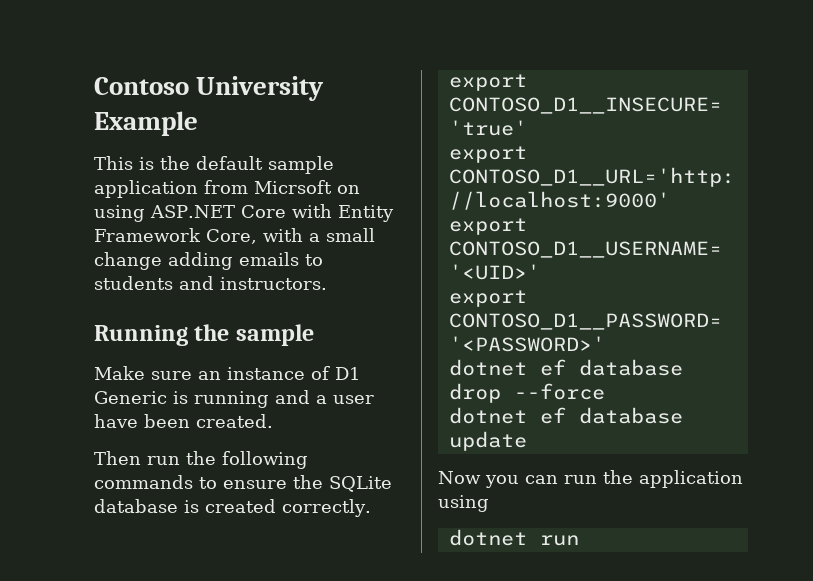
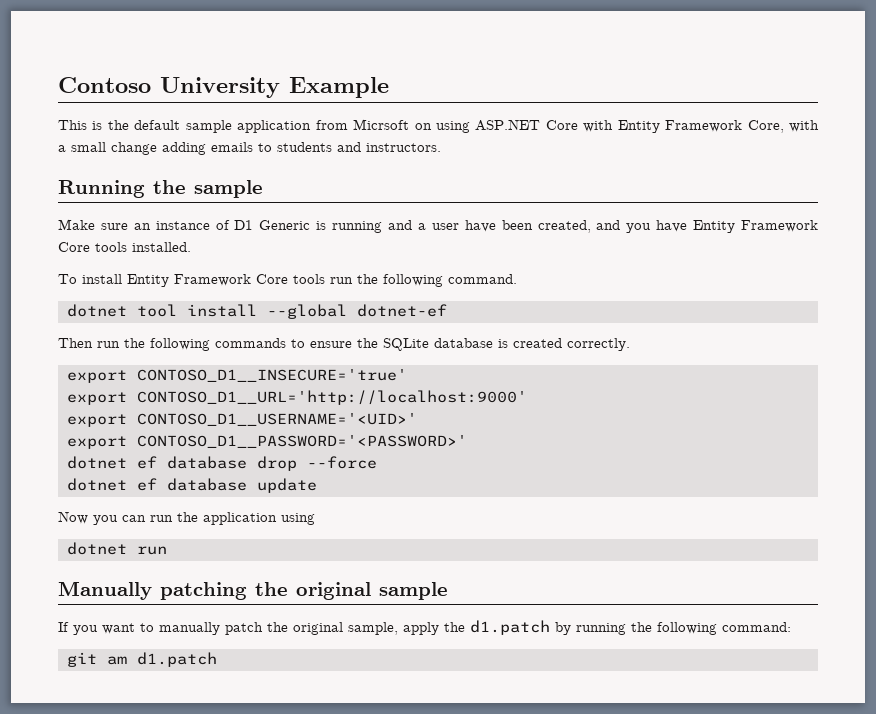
- Make sure an instance of D1 Generic is running and a user have been created.
+ Make sure an instance of D1 Generic is running and a user have been created, and you have Entity Framework Core tools installed.
+ To install Entity Framework Core tools run the following command.
+ dotnet tool install --global dotnet-ef
+ Manually patching the original sample
+ If you want to manually patch the original sample, apply the d1.patch by running the following command:
+ git am d1.patch

